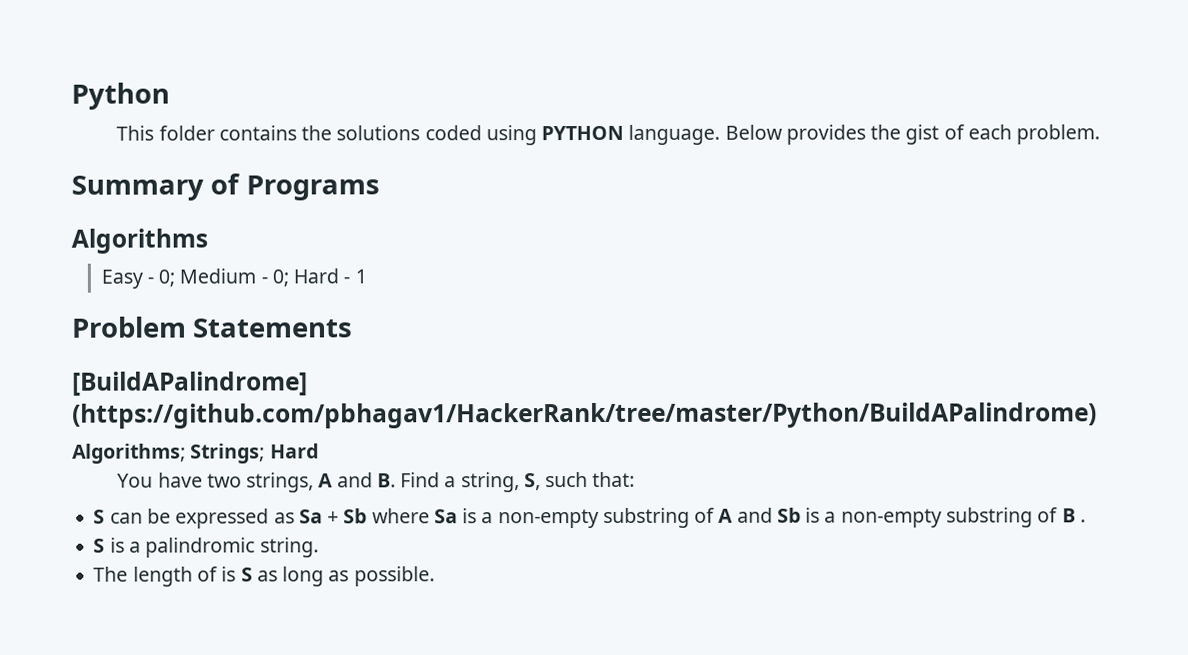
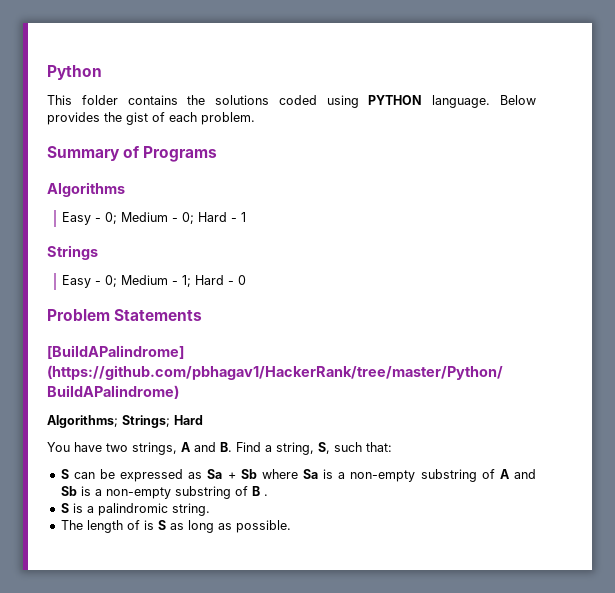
+ Strings
+ Easy - 0; Medium - 1; Hard - 0

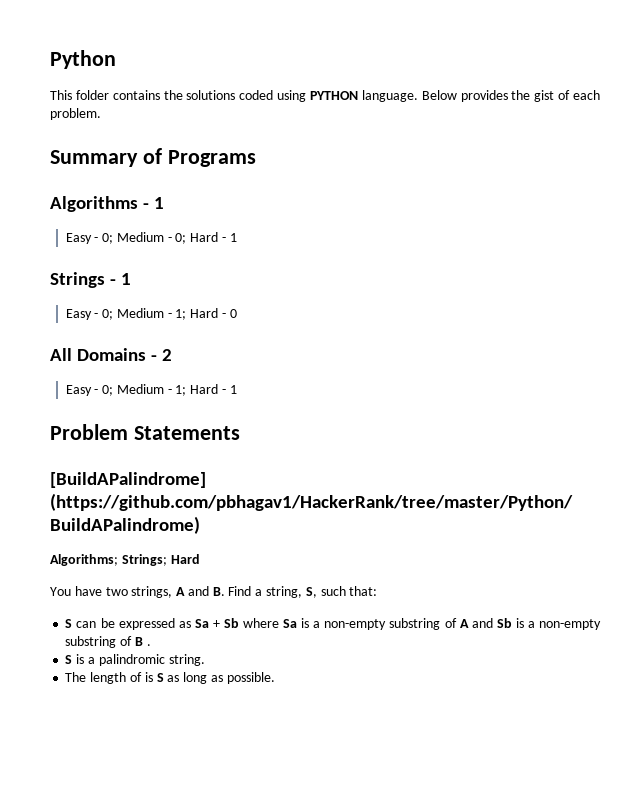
- Algorithms
+ Algorithms - 1
- Strings
+ Strings - 1
+ All Domains - 2
+ Easy - 0; Medium - 1; Hard - 1

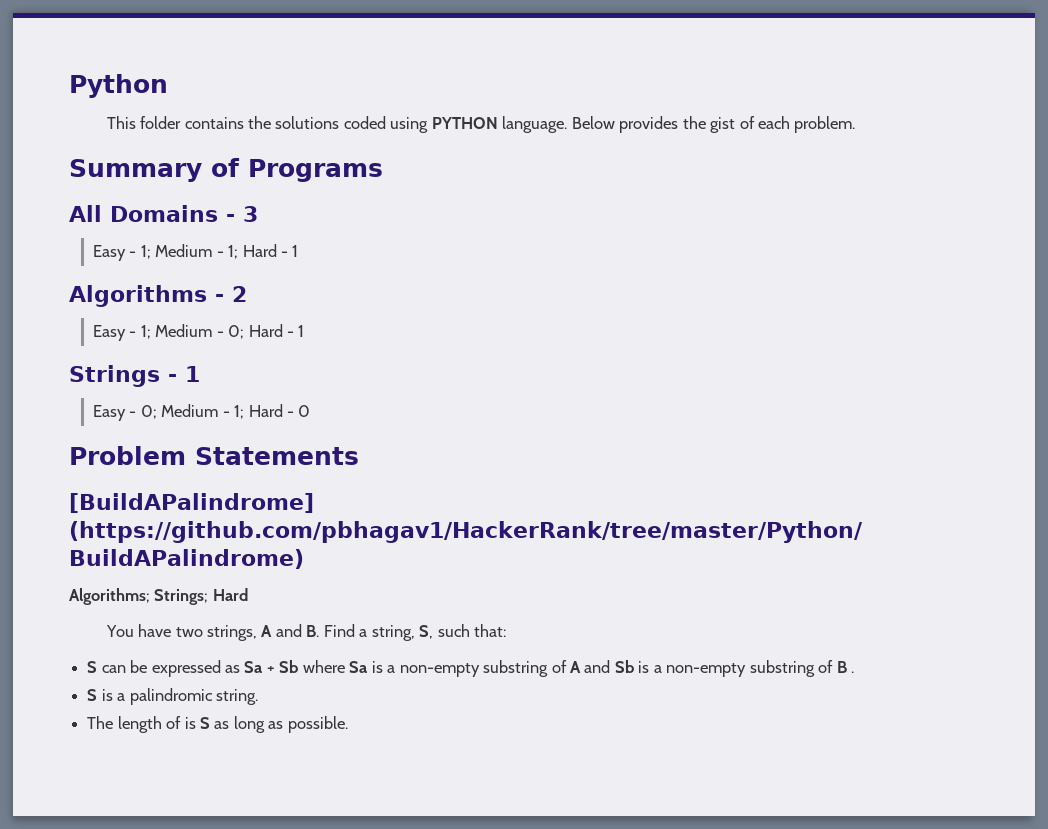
- Algorithms - 1
- Easy - 0; Medium - 0; Hard - 1
+ All Domains - 3
+ Easy - 1; Medium - 1; Hard - 1
+ Algorithms - 2
+ Easy - 1; Medium - 0; Hard - 1
- All Domains - 2
- Easy - 0; Medium - 1; Hard - 1

